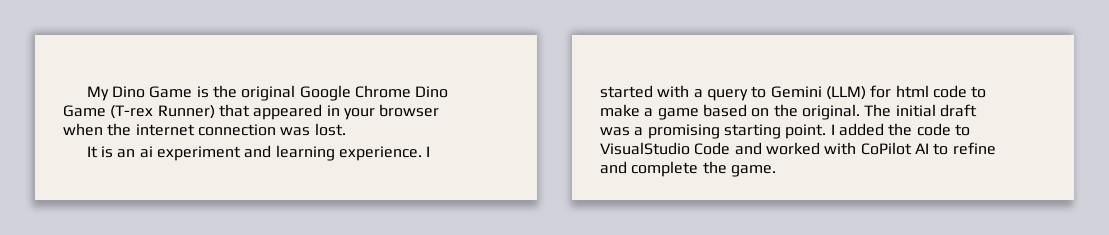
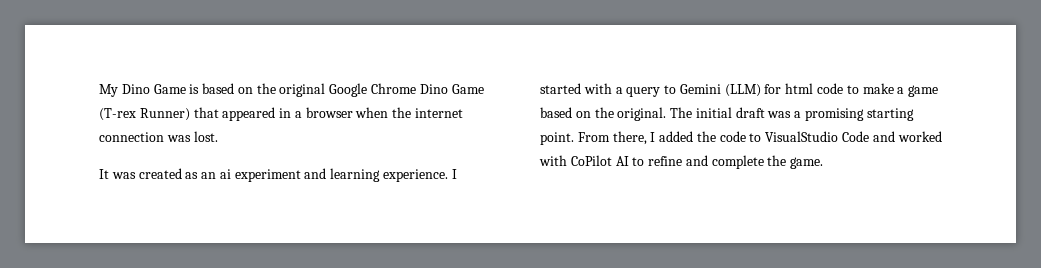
- My Dino Game is the original Google Chrome Dino Game (T-rex Runner) that appeared in your browser when the internet connection was lost.
+ My Dino Game is based on the original Google Chrome Dino Game (T-rex Runner) that appeared in a browser when the internet connection was lost.
- It is an ai experiment and learning experience.
+ It was created as an ai experiment and learning experience.
- I added the code to VisualStudio Code and worked with CoPilot AI to refine and complete the game.
+ From there, I added the code to VisualStudio Code and worked with CoPilot AI to refine and complete the game.

